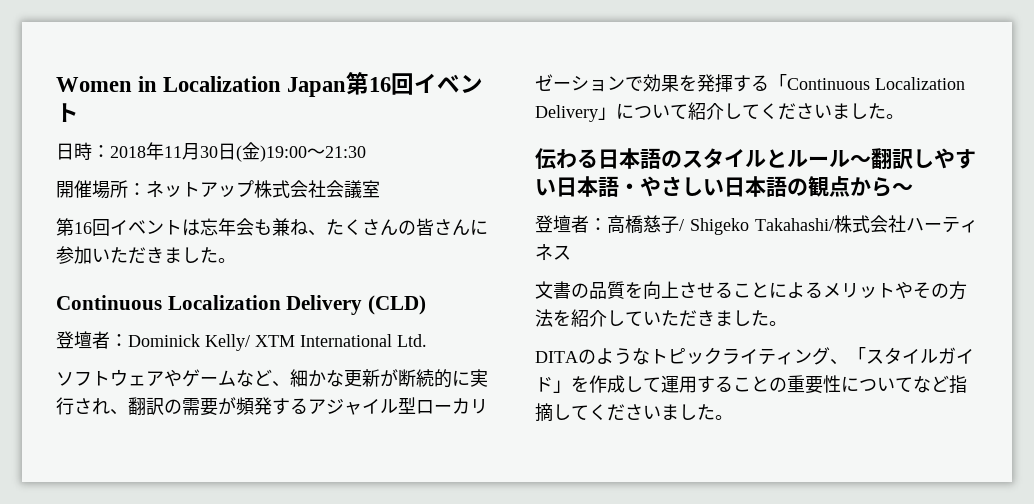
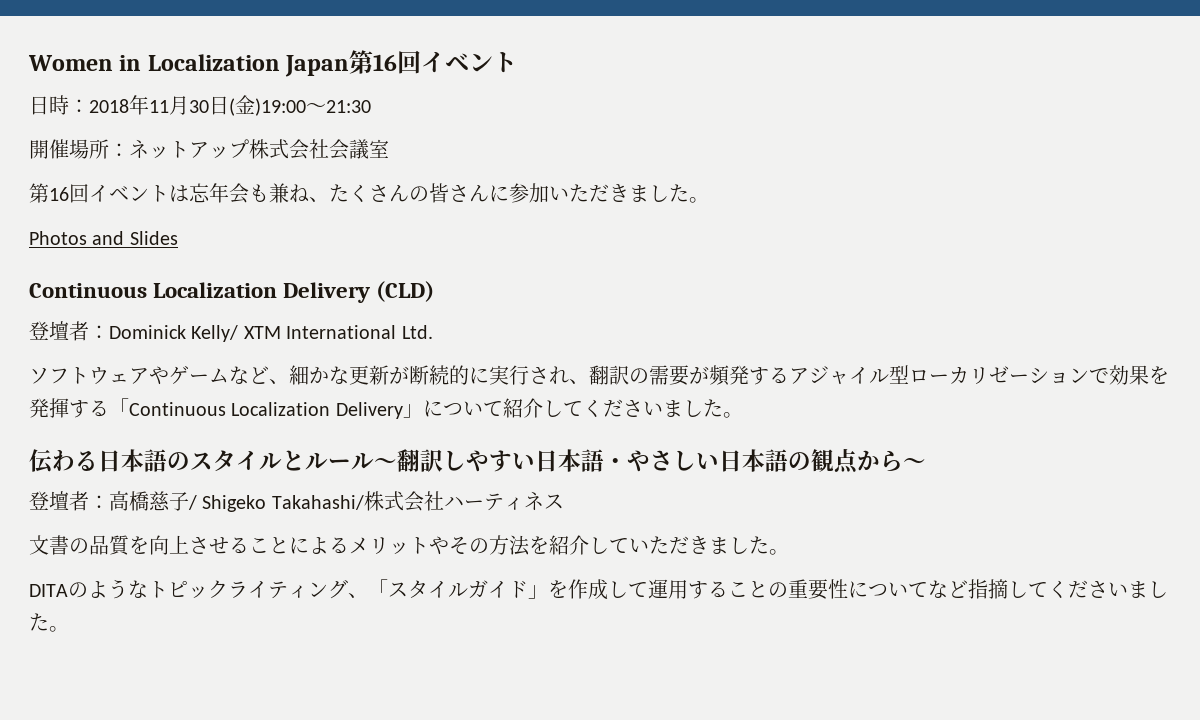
+ Photos and Slides

